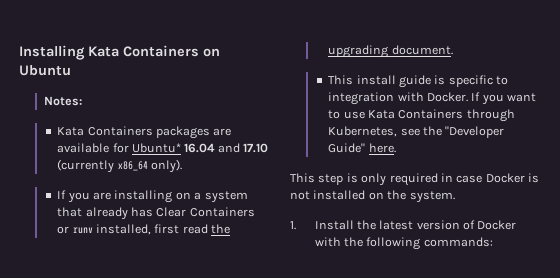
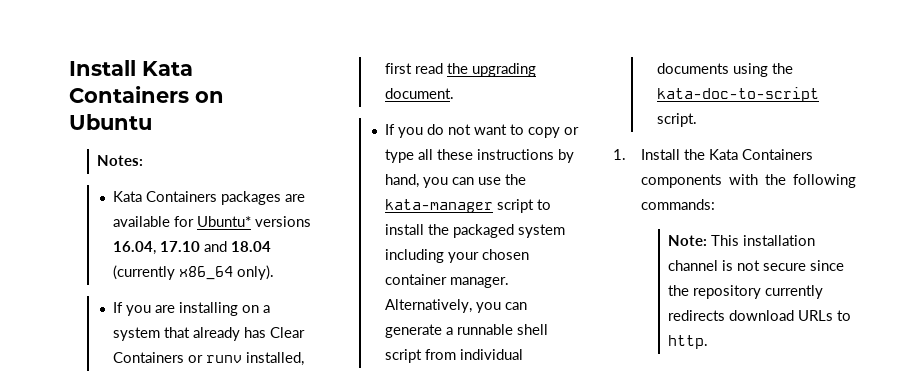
- Installing Kata Containers on Ubuntu
+ Install Kata Containers on Ubuntu
- Kata Containers packages are available for Ubuntu* 16.04 and 17.10 (currently x86_64 only).
+ Kata Containers packages are available for Ubuntu* versions 16.04, 17.10 and 18.04 (currently x86_64 only).
- This install guide is specific to integration with Docker. If you want to use Kata Containers through Kubernetes, see the "Developer Guide" here.
- This step is only required in case Docker is not installed on the system.
+ If you do not want to copy or type all these instructions by hand, you can use the kata-manager script to install the packaged system including your chosen container manager. Alternatively, you can generate a runnable shell script from individual documents using the kata-doc-to-script script.
- 1. Install the latest version of Docker with the following commands:
+ 1. Install the Kata Containers components with the following commands:
+ Note: This installation channel is not secure since the repository currently redirects download URLs to http.

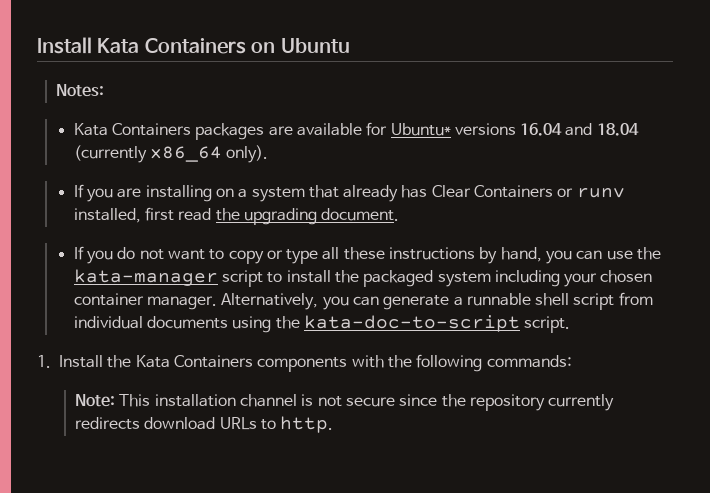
- Kata Containers packages are available for Ubuntu* versions 16.04, 17.10 and 18.04 (currently x86_64 only).
+ Kata Containers packages are available for Ubuntu* versions 16.04 and 18.04 (currently x86_64 only).

